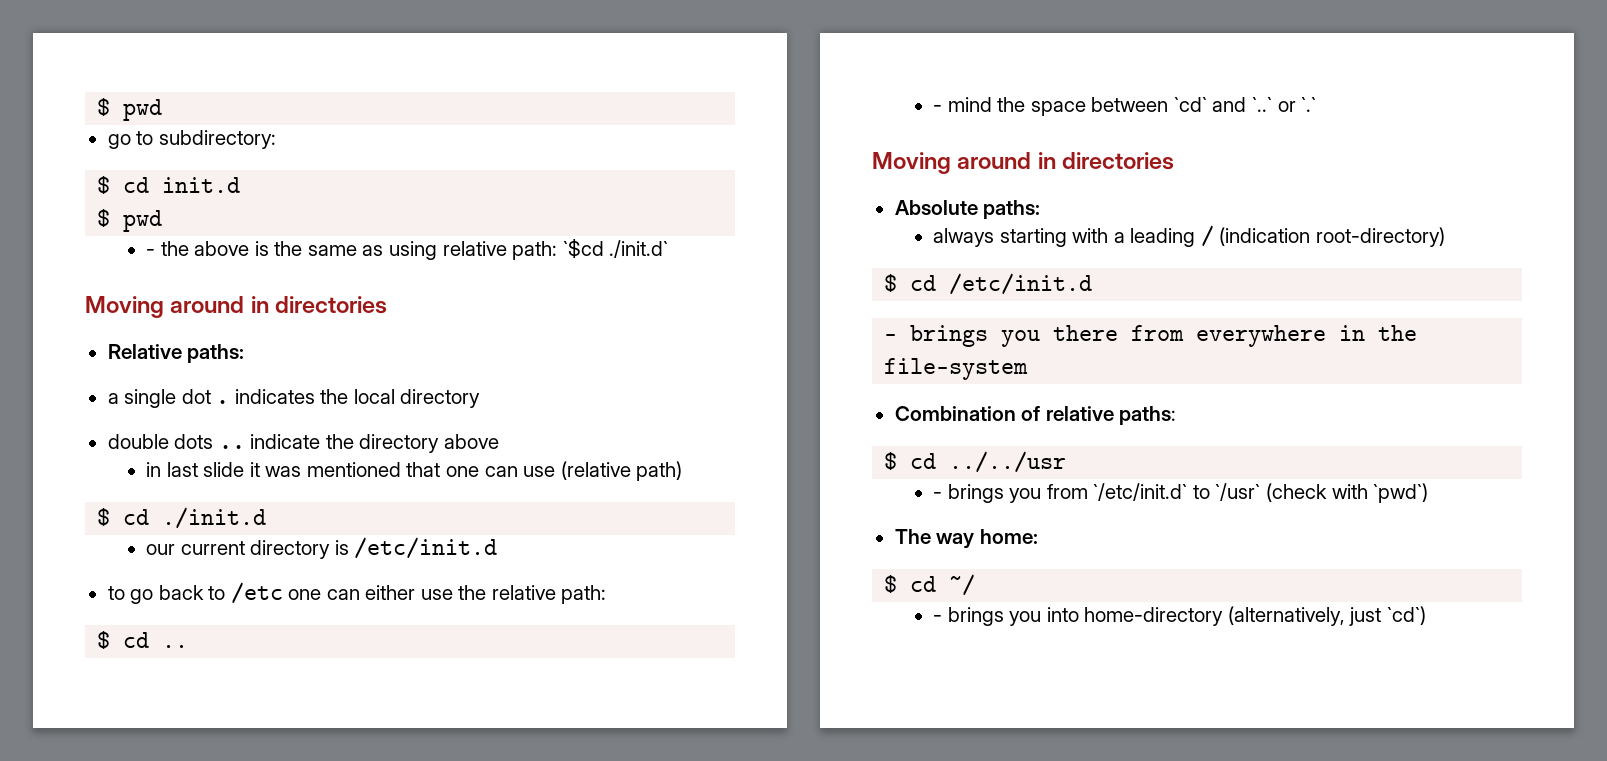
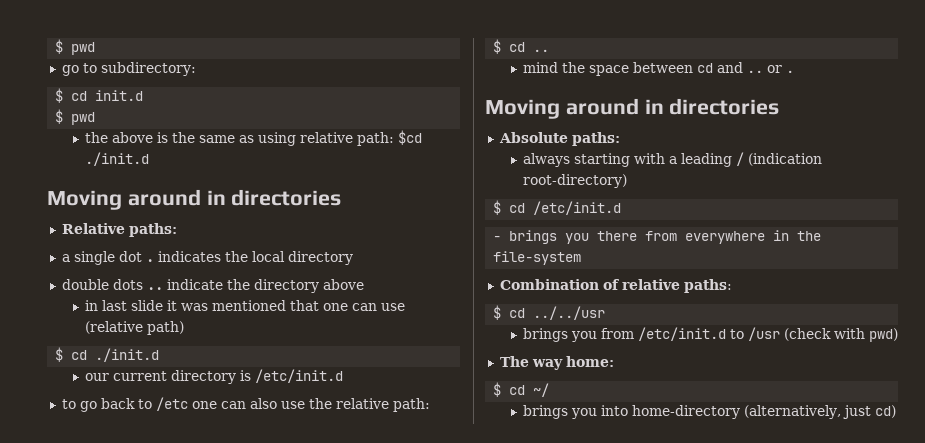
- - the above is the same as using relative path: `$cd ./init.d`
+ the above is the same as using relative path: $cd ./init.d
- to go back to /etc one can either use the relative path:
+ to go back to /etc one can also use the relative path:
- - mind the space between `cd` and `..` or `.`
+ mind the space between cd and .. or .
- - brings you from `/etc/init.d` to `/usr` (check with `pwd`)
+ brings you from /etc/init.d to /usr (check with pwd)
- - brings you into home-directory (alternatively, just `cd`)
+ brings you into home-directory (alternatively, just cd)

